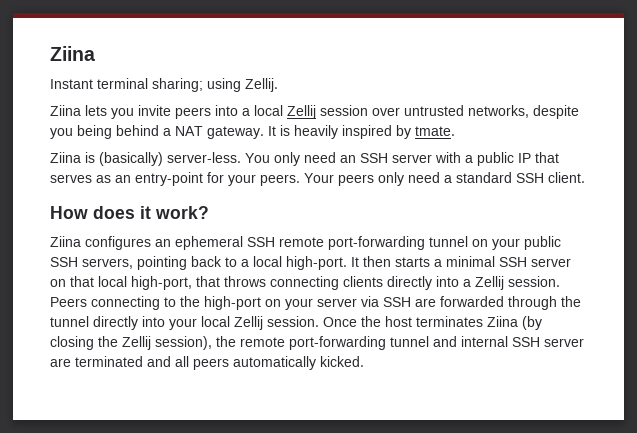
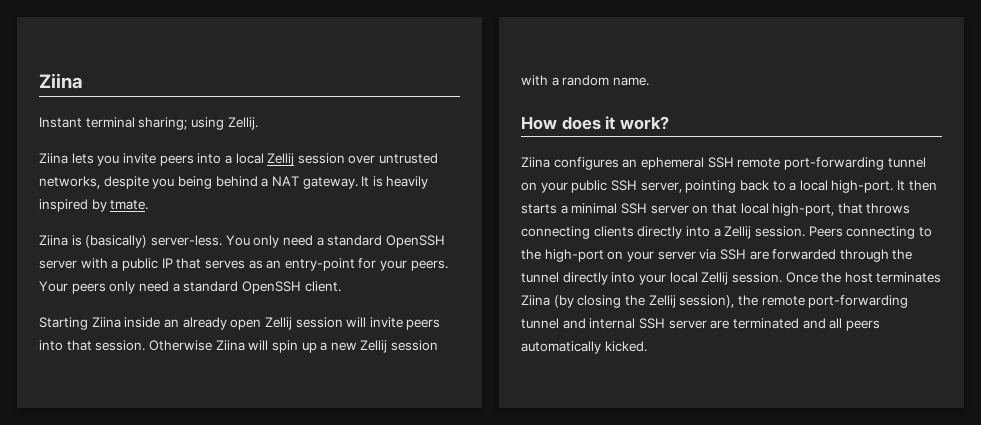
- You only need an SSH server with a public IP that serves as an entry-point for your peers.
+ You only need a standard OpenSSH server with a public IP that serves as an entry-point for your peers.
- Your peers only need a standard SSH client.
+ Your peers only need a standard OpenSSH client.
+ Starting Ziina inside an already open Zellij session will invite peers into that session. Otherwise Ziina will spin up a new Zellij session with a random name.
- Ziina configures an ephemeral SSH remote port-forwarding tunnel on your public SSH servers, pointing back to a local high-port.
+ Ziina configures an ephemeral SSH remote port-forwarding tunnel on your public SSH server, pointing back to a local high-port.

